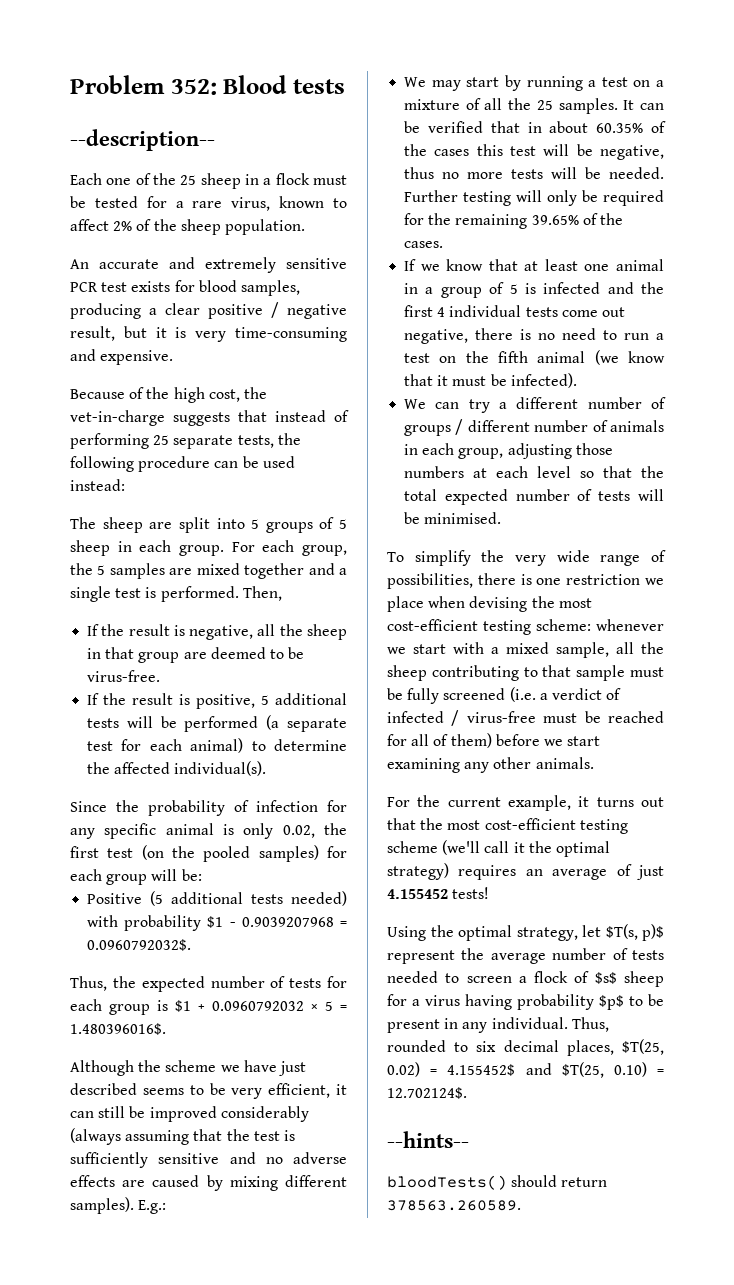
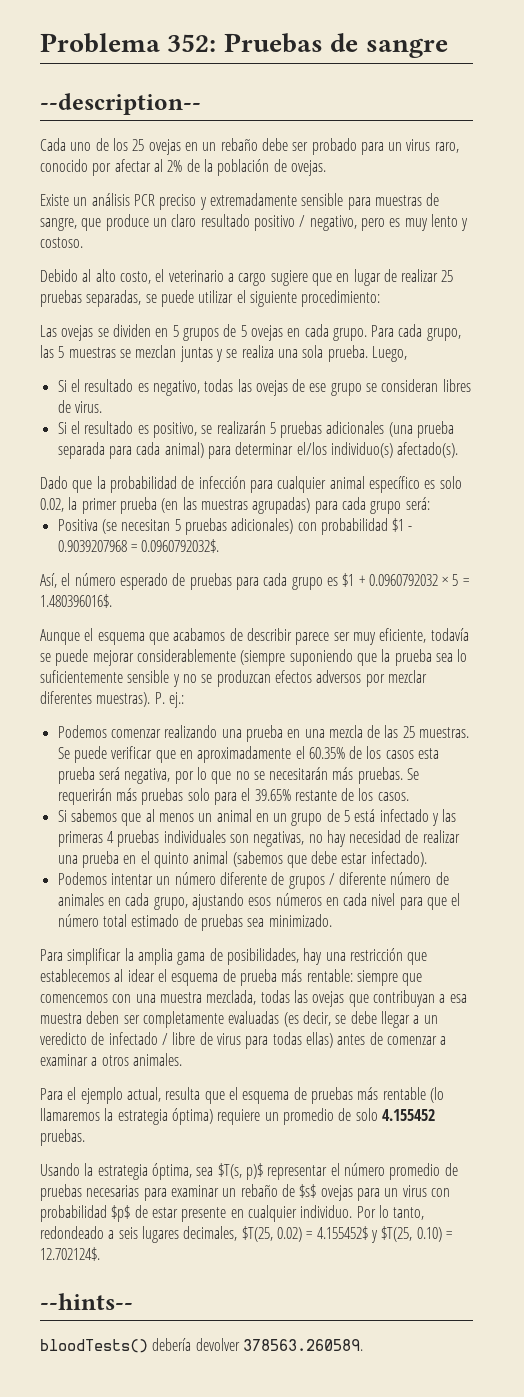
- Problem 352: Blood tests
+ Problema 352: Pruebas de sangre
  --description--
- Each one of the 25 sheep in a flock must be tested for a rare virus, known to affect 2% of the sheep population.
- An accurate and extremely sensitive PCR test exists for blood samples, producing a clear positive / negative result, but it is very time-consuming and expensive.
- Because of the high cost, the vet-in-charge suggests that instead of performing 25 separate tests, the following procedure can be used instead:
- The sheep are split into 5 groups of 5 sheep in each group. For each group, the 5 samples are mixed together and a single test is performed. Then,
- If the result is negative, all the sheep in that group are deemed to be virus-free.
- If the result is positive, 5 additional tests will be performed (a separate test for each animal) to determine the affected individual(s).
- Since the probability of infection for any specific animal is only 0.02, the first test (on the pooled samples) for each group will be:
- Positive (5 additional tests needed) with probability $1 - 0.9039207968 = 0.0960792032$.
+ Cada uno de los 25 ovejas en un rebaño debe ser probado para un virus raro, conocido por afectar al 2% de la población de ovejas.
+ Existe un análisis PCR preciso y extremadamente sensible para muestras de sangre, que produce un claro resultado positivo / negativo, pero es muy lento y costoso.
+ Debido al alto costo, el veterinario a cargo sugiere que en lugar de realizar 25 pruebas separadas, se puede utilizar el siguiente procedimiento:
+ Las ovejas se dividen en 5 grupos de 5 ovejas en cada grupo. Para cada grupo, las 5 muestras se mezclan juntas y se realiza una sola prueba. Luego,
+ Si el resultado es negativo, todas las ovejas de ese grupo se consideran libres de virus.
+ Si el resultado es positivo, se realizarán 5 pruebas adicionales (una prueba separada para cada animal) para determinar el/los individuo(s) afectado(s).
+ Dado que la probabilidad de infección para cualquier animal específico es solo 0.02, la primer prueba (en las muestras agrupadas) para cada grupo será:
+ Positiva (se necesitan 5 pruebas adicionales) con probabilidad $1 - 0.9039207968 = 0.0960792032$.
- Thus, the expected number of tests for each group is $1 + 0.0960792032 × 5 = 1.480396016$.
+ Así, el número esperado de pruebas para cada grupo es $1 + 0.0960792032 × 5 = 1.480396016$.
- Although the scheme we have just described seems to be very efficient, it can still be improved considerably (always assuming that the test is sufficiently sensitive and no adverse effects are caused by mixing different samples). E.g.:
- We may start by running a test on a mixture of all the 25 samples. It can be verified that in about 60.35% of the cases this test will be negative, thus no more tests will be needed. Further testing will only be required for the remaining 39.65% of the cases.
- If we know that at least one animal in a group of 5 is infected and the first 4 individual tests come out negative, there is no need to run a test on the fifth animal (we know that it must be infected).
- We can try a different number of groups / different number of animals in each group, adjusting those numbers at each level so that the total expected number of tests will be minimised.
- To simplify the very wide range of possibilities, there is one restriction we place when devising the most cost-efficient testing scheme: whenever we start with a mixed sample, all the sheep contributing to that sample must be fully screened (i.e. a verdict of infected / virus-free must be reached for all of them) before we start examining any other animals.
- For the current example, it turns out that the most cost-efficient testing scheme (we'll call it the optimal strategy) requires an average of just 4.155452 tests!
- Using the optimal strategy, let $T(s, p)$ represent the average number of tests needed to screen a flock of $s$ sheep for a virus having probability $p$ to be present in any individual. Thus, rounded to six decimal places, $T(25, 0.02) = 4.155452$ and $T(25, 0.10) = 12.702124$.
+ Aunque el esquema que acabamos de describir parece ser muy eficiente, todavía se puede mejorar considerablemente (siempre suponiendo que la prueba sea lo suficientemente sensible y no se produzcan efectos adversos por mezclar diferentes muestras). P. ej.:
+ Podemos comenzar realizando una prueba en una mezcla de las 25 muestras. Se puede verificar que en aproximadamente el 60.35% de los casos esta prueba será negativa, por lo que no se necesitarán más pruebas. Se requerirán más pruebas solo para el 39.65% restante de los casos.
+ Si sabemos que al menos un animal en un grupo de 5 está infectado y las primeras 4 pruebas individuales son negativas, no hay necesidad de realizar una prueba en el quinto animal (sabemos que debe estar infectado).
+ Podemos intentar un número diferente de grupos / diferente número de animales en cada grupo, ajustando esos números en cada nivel para que el número total estimado de pruebas sea minimizado.
+ Para simplificar la amplia gama de posibilidades, hay una restricción que establecemos al idear el esquema de prueba más rentable: siempre que comencemos con una muestra mezclada, todas las ovejas que contribuyan a esa muestra deben ser completamente evaluadas (es decir, se debe llegar a un veredicto de infectado / libre de virus para todas ellas) antes de comenzar a examinar a otros animales.
+ Para el ejemplo actual, resulta que el esquema de pruebas más rentable (lo llamaremos la estrategia óptima) requiere un promedio de solo 4.155452 pruebas.
+ Usando la estrategia óptima, sea $T(s, p)$ representar el número promedio de pruebas necesarias para examinar un rebaño de $s$ ovejas para un virus con probabilidad $p$ de estar presente en cualquier individuo. Por lo tanto, redondeado a seis lugares decimales, $T(25, 0.02) = 4.155452$ y $T(25, 0.10) = 12.702124$.
- bloodTests() should return 378563.260589.
+ bloodTests() debería devolver 378563.260589.

